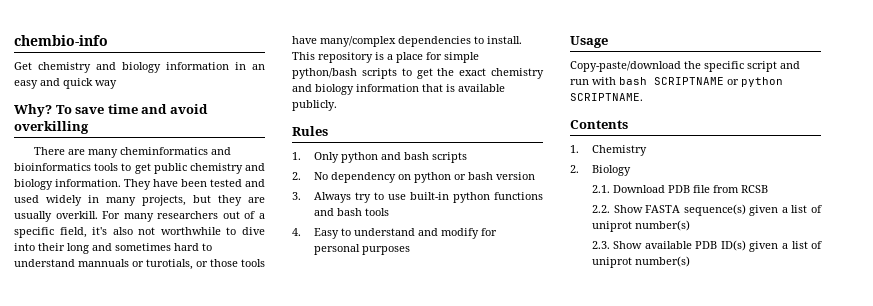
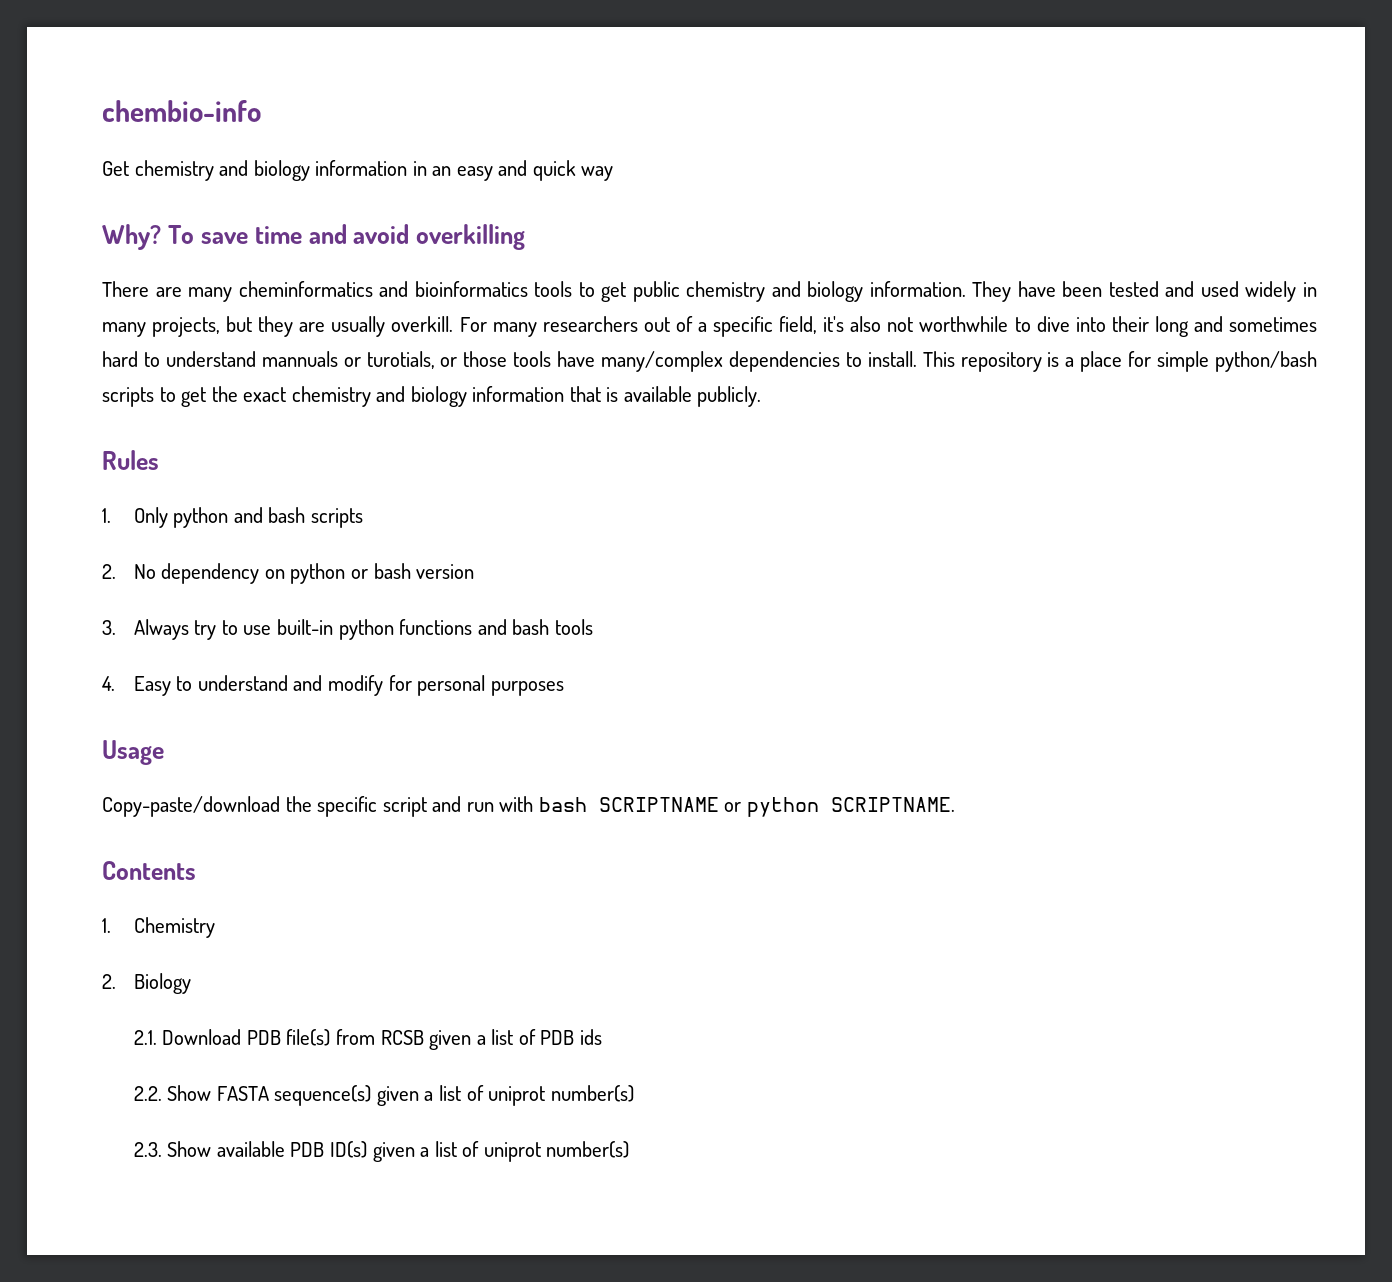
- 2.1. Download PDB file from RCSB
+ 2.1. Download PDB file(s) from RCSB given a list of PDB ids

